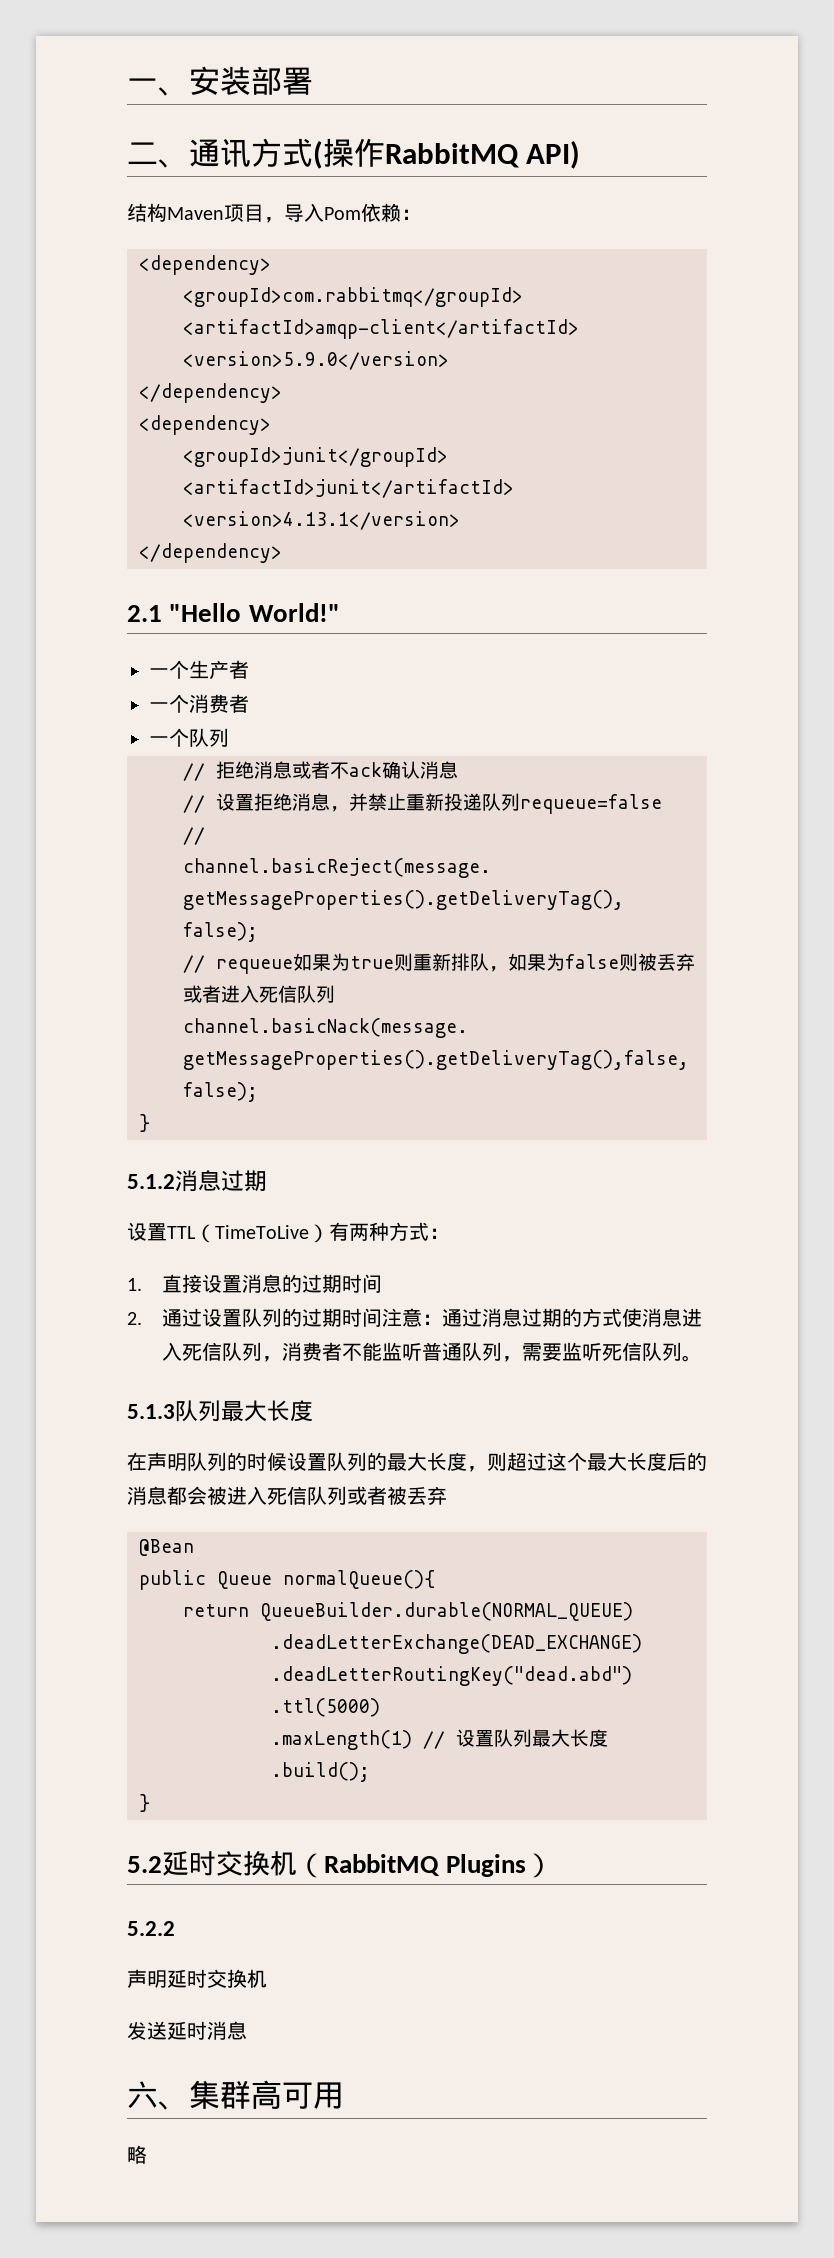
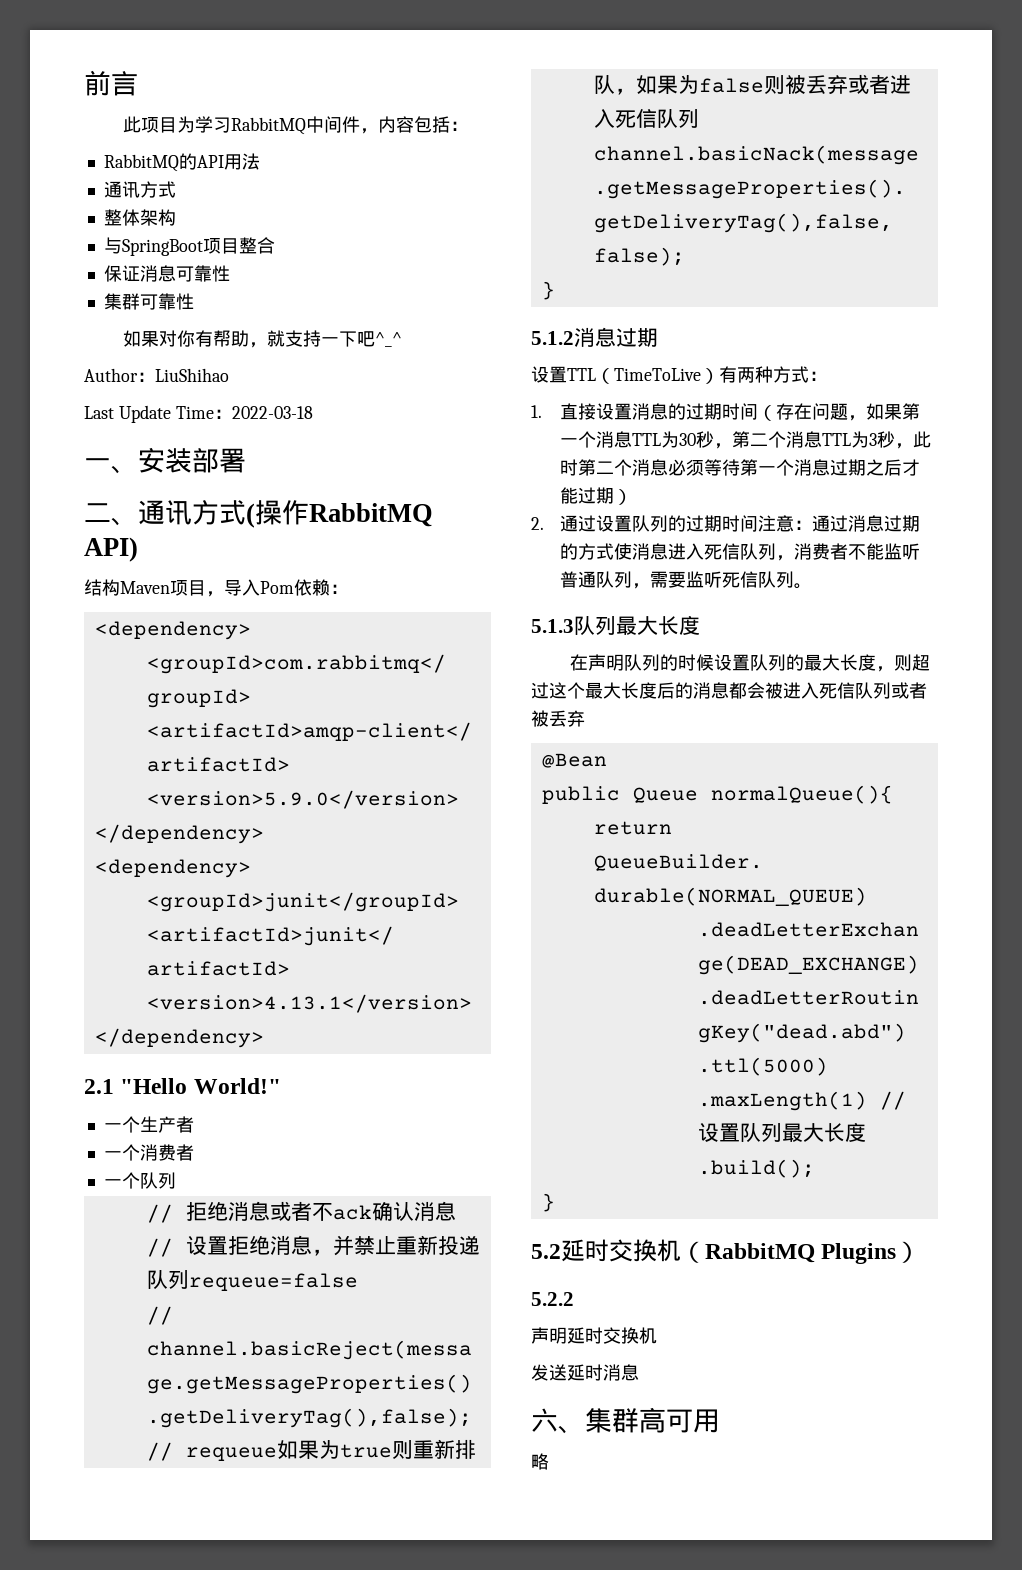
+ 前言
+ 此项目为学习RabbitMQ中间件，内容包括：
+ RabbitMQ的API用法
+ 通讯方式
+ 整体架构
+ 与SpringBoot项目整合
+ 保证消息可靠性
+ 集群可靠性
+ 如果对你有帮助，就支持一下吧^_^
+ Author：LiuShihao
+ Last Update Time：2022-03-18
- 1.直接设置消息的过期时间
+ 1.直接设置消息的过期时间（存在问题，如果第一个消息TTL为30秒，第二个消息TTL为3秒，此时第二个消息必须等待第一个消息过期之后才能过期）

